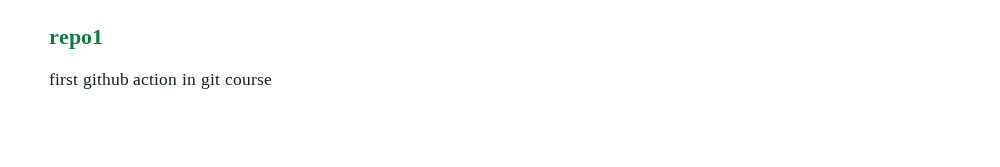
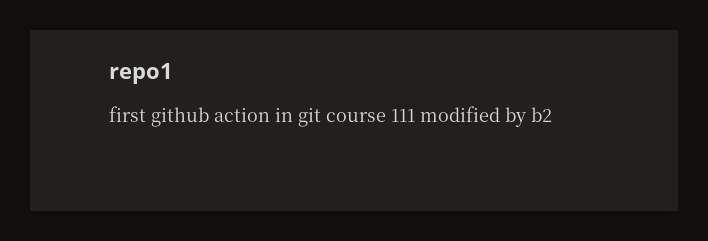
- first github action in git course
+ first github action in git course 111 modified by b2

